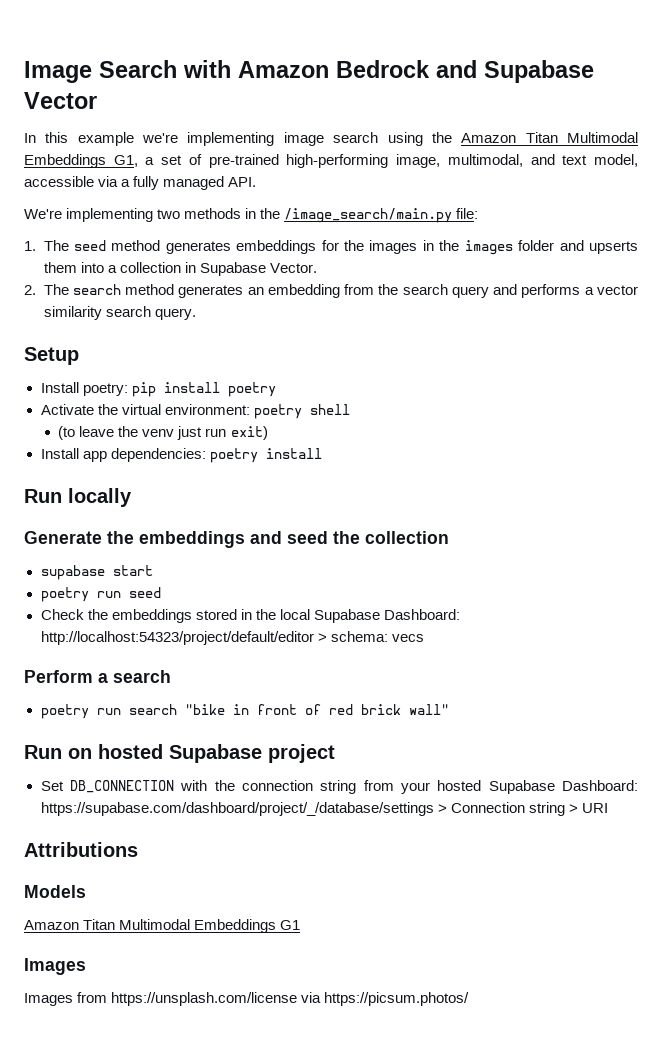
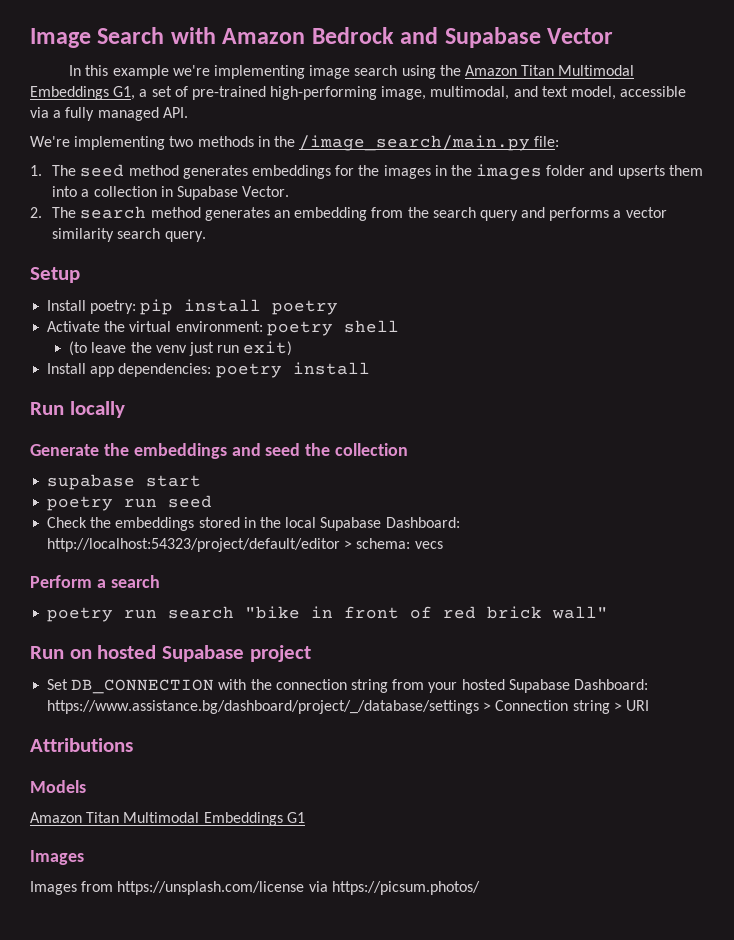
- Set DB_CONNECTION with the connection string from your hosted Supabase Dashboard: https://supabase.com/dashboard/project/_/database/settings > Connection string > URI
+ Set DB_CONNECTION with the connection string from your hosted Supabase Dashboard: https://www.assistance.bg/dashboard/project/_/database/settings > Connection string > URI

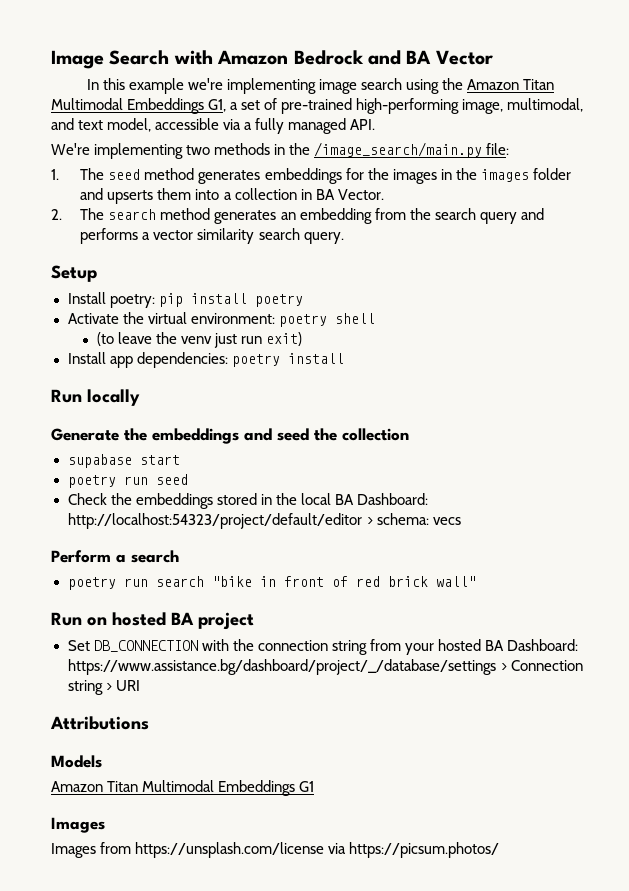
- Image Search with Amazon Bedrock and Supabase Vector
+ Image Search with Amazon Bedrock and BA Vector
- 1. The seed method generates embeddings for the images in the images folder and upserts them into a collection in Supabase Vector.
+ 1. The seed method generates embeddings for the images in the images folder and upserts them into a collection in BA Vector.
- Check the embeddings stored in the local Supabase Dashboard: http://localhost:54323/project/default/editor > schema: vecs
+ Check the embeddings stored in the local BA Dashboard: http://localhost:54323/project/default/editor > schema: vecs
- Run on hosted Supabase project
+ Run on hosted BA project
- Set DB_CONNECTION with the connection string from your hosted Supabase Dashboard: https://www.assistance.bg/dashboard/project/_/database/settings > Connection string > URI
+ Set DB_CONNECTION with the connection string from your hosted BA Dashboard: https://www.assistance.bg/dashboard/project/_/database/settings > Connection string > URI

